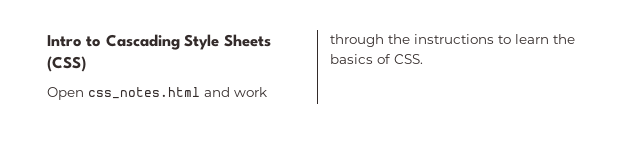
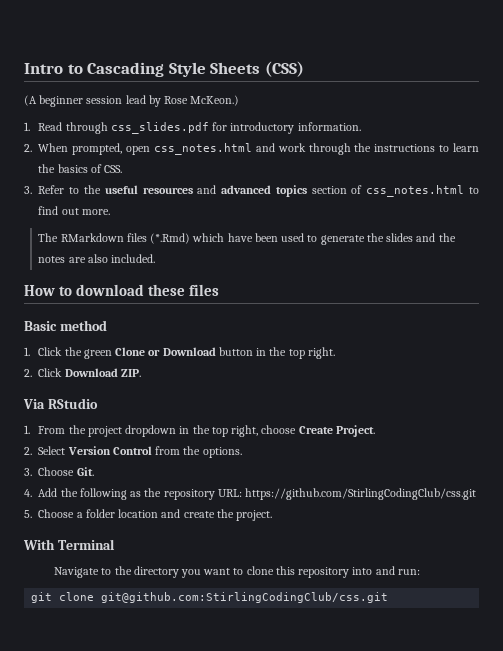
- Open css_notes.html and work through the instructions to learn the basics of CSS.
+ (A beginner session lead by Rose McKeon.)
+ 1. Read through css_slides.pdf for introductory information.
+ 2. When prompted, open css_notes.html and work through the instructions to learn the basics of CSS.
+ 3. Refer to the useful resources and advanced topics section of css_notes.html to find out more.
+ The RMarkdown files (*.Rmd) which have been used to generate the slides and the notes are also included.
+ How to download these files
+ Basic method
+ 1. Click the green Clone or Download button in the top right.
+ 2. Click Download ZIP.
+ Via RStudio
+ 1. From the project dropdown in the top right, choose Create Project.
+ 2. Select Version Control from the options.
+ 3. Choose Git.
+ 4. Add the following as the repository URL: https://github.com/StirlingCodingClub/css.git
+ 5. Choose a folder location and create the project.
+ With Terminal
+ Navigate to the directory you want to clone this repository into and run:
+ git clone git@github.com:StirlingCodingClub/css.git

